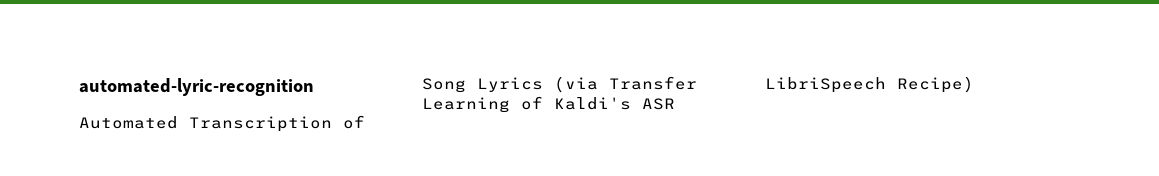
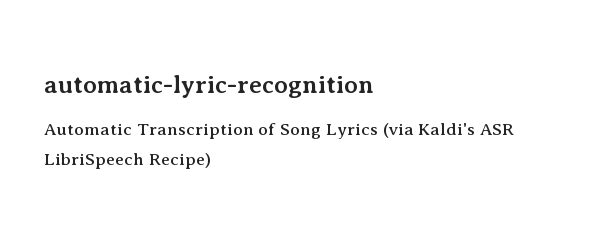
- automated-lyric-recognition
- Automated Transcription of Song Lyrics (via Transfer Learning of Kaldi's ASR LibriSpeech Recipe)
+ automatic-lyric-recognition
+ Automatic Transcription of Song Lyrics (via Kaldi's ASR LibriSpeech Recipe)

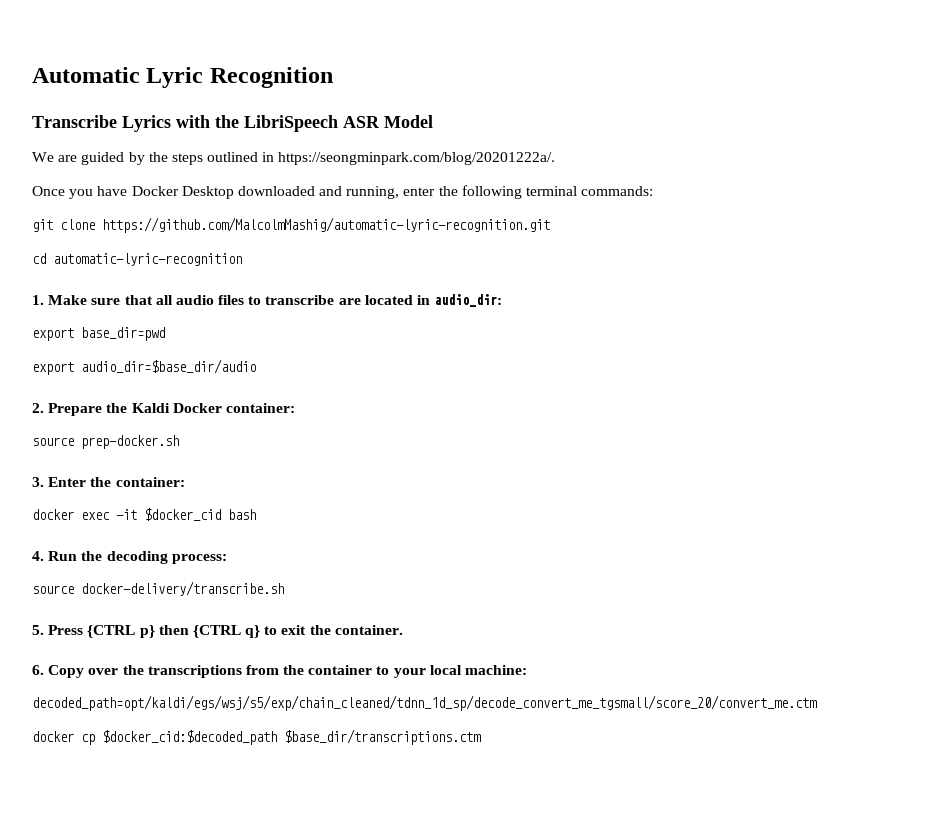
- automatic-lyric-recognition
- Automatic Transcription of Song Lyrics (via Kaldi's ASR LibriSpeech Recipe)
+ Automatic Lyric Recognition
+ Transcribe Lyrics with the LibriSpeech ASR Model
+ We are guided by the steps outlined in https://seongminpark.com/blog/20201222a/.
+ Once you have Docker Desktop downloaded and running, enter the following terminal commands:
+ git clone https://github.com/MalcolmMashig/automatic-lyric-recognition.git
+ cd automatic-lyric-recognition
+ 1. Make sure that all audio files to transcribe are located in audio_dir:
+ export base_dir=pwd
+ export audio_dir=$base_dir/audio
+ 2. Prepare the Kaldi Docker container:
+ source prep-docker.sh
+ 3. Enter the container:
+ docker exec -it $docker_cid bash
+ 4. Run the decoding process:
+ source docker-delivery/transcribe.sh
+ 5. Press {CTRL p} then {CTRL q} to exit the container.
+ 6. Copy over the transcriptions from the container to your local machine:
+ decoded_path=opt/kaldi/egs/wsj/s5/exp/chain_cleaned/tdnn_1d_sp/decode_convert_me_tgsmall/score_20/convert_me.ctm
+ docker cp $docker_cid:$decoded_path $base_dir/transcriptions.ctm

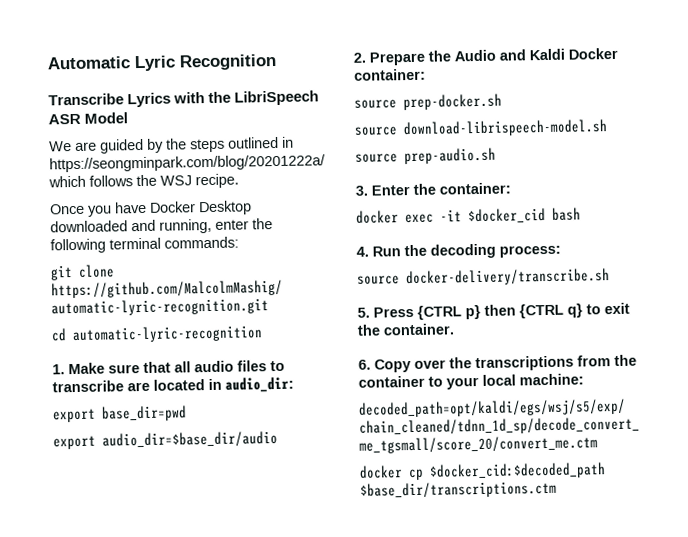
- We are guided by the steps outlined in https://seongminpark.com/blog/20201222a/.
+ We are guided by the steps outlined in https://seongminpark.com/blog/20201222a/ which follows the WSJ recipe.
- 2. Prepare the Kaldi Docker container:
+ 2. Prepare the Audio and Kaldi Docker container:
+ source download-librispeech-model.sh
+ source prep-audio.sh

